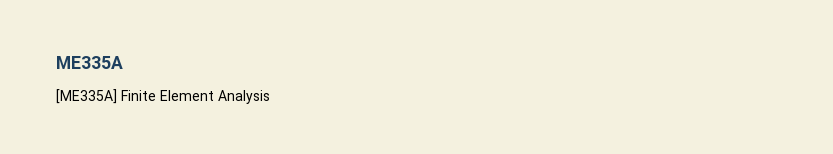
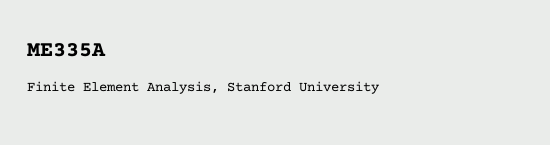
- [ME335A] Finite Element Analysis
+ Finite Element Analysis, Stanford University

